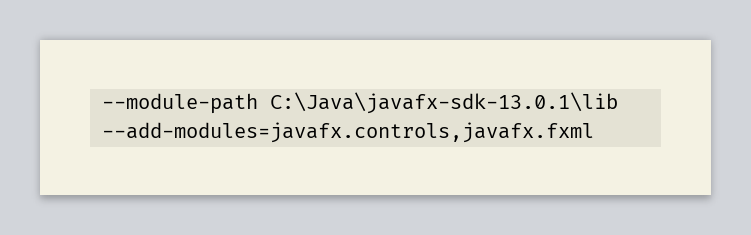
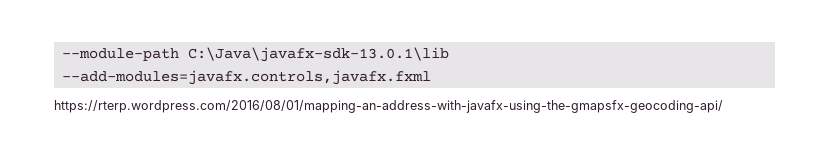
+ https://rterp.wordpress.com/2016/08/01/mapping-an-address-with-javafx-using-the-gmapsfx-geocoding-api/

